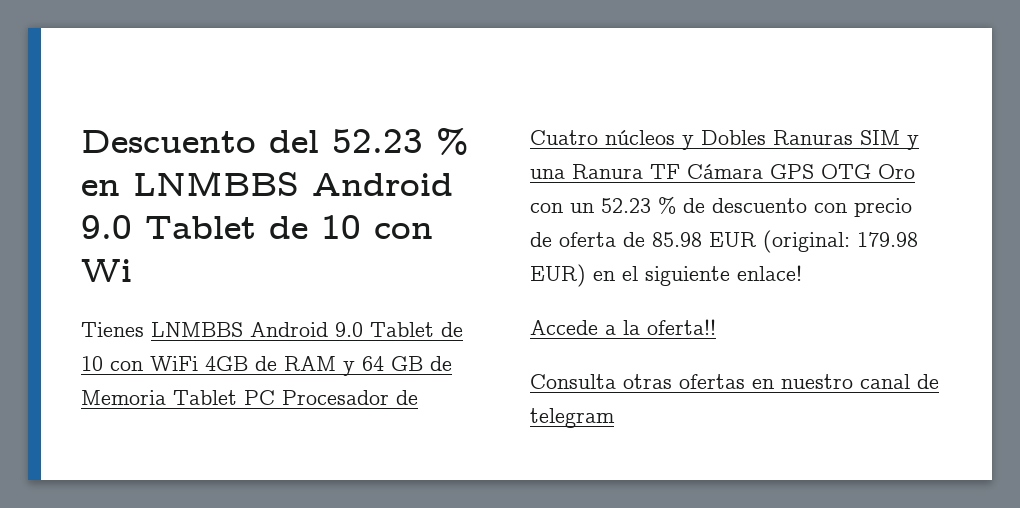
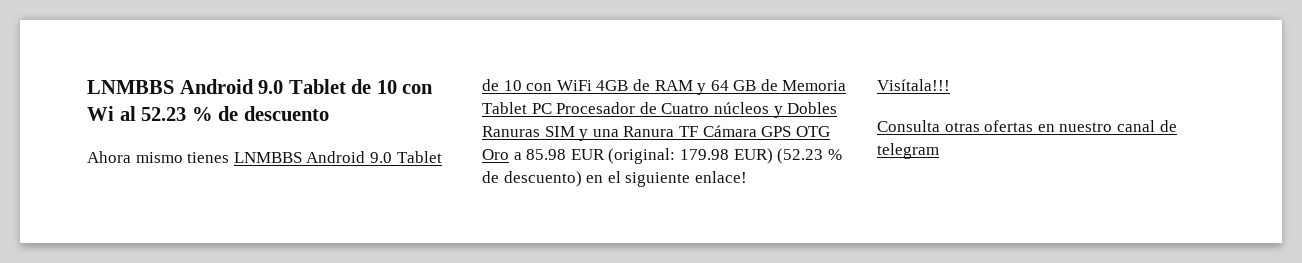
- Descuento del 52.23 % en LNMBBS Android 9.0 Tablet de 10 con Wi
- Tienes LNMBBS Android 9.0 Tablet de 10 con WiFi 4GB de RAM y 64 GB de Memoria Tablet PC Procesador de Cuatro núcleos y Dobles Ranuras SIM y una Ranura TF Cámara GPS OTG Oro con un 52.23 % de descuento con precio de oferta de 85.98 EUR (original: 179.98 EUR) en el siguiente enlace!
+ LNMBBS Android 9.0 Tablet de 10 con Wi al 52.23 % de descuento
+ Ahora mismo tienes LNMBBS Android 9.0 Tablet de 10 con WiFi 4GB de RAM y 64 GB de Memoria Tablet PC Procesador de Cuatro núcleos y Dobles Ranuras SIM y una Ranura TF Cámara GPS OTG Oro a 85.98 EUR (original: 179.98 EUR) (52.23 % de descuento) en el siguiente enlace!
- Accede a la oferta!!
+ Visítala!!!

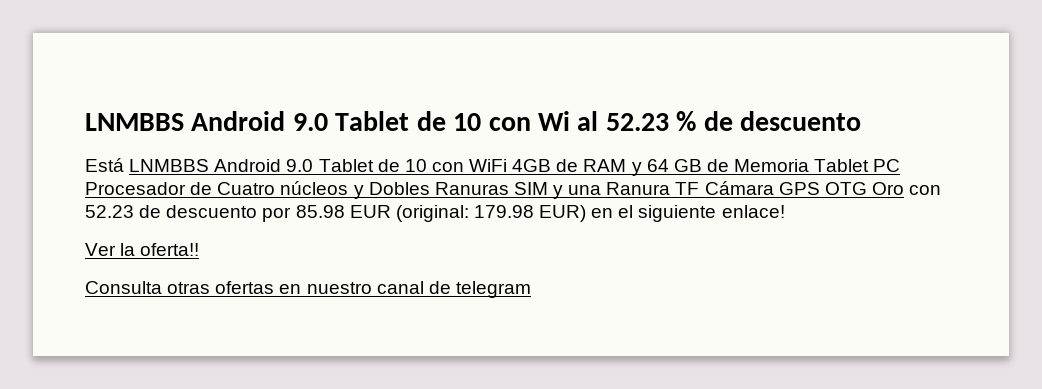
- Ahora mismo tienes LNMBBS Android 9.0 Tablet de 10 con WiFi 4GB de RAM y 64 GB de Memoria Tablet PC Procesador de Cuatro núcleos y Dobles Ranuras SIM y una Ranura TF Cámara GPS OTG Oro a 85.98 EUR (original: 179.98 EUR) (52.23 % de descuento) en el siguiente enlace!
+ Está LNMBBS Android 9.0 Tablet de 10 con WiFi 4GB de RAM y 64 GB de Memoria Tablet PC Procesador de Cuatro núcleos y Dobles Ranuras SIM y una Ranura TF Cámara GPS OTG Oro con 52.23 de descuento por 85.98 EUR (original: 179.98 EUR) en el siguiente enlace!
- Visítala!!!
+ Ver la oferta!!

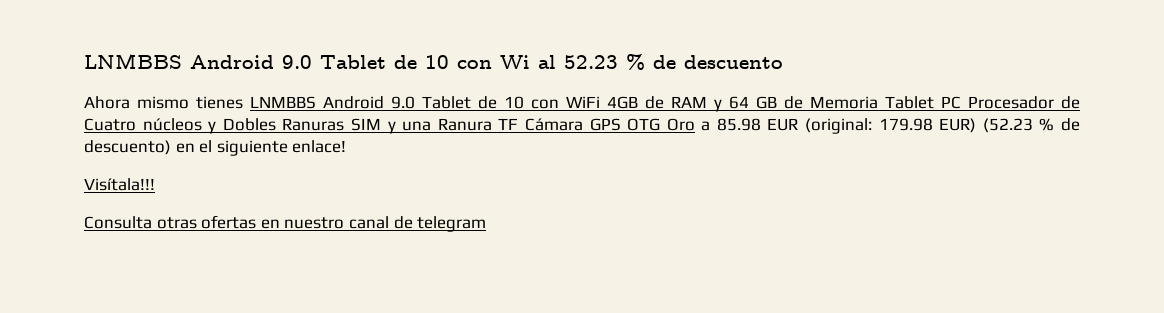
- Está LNMBBS Android 9.0 Tablet de 10 con WiFi 4GB de RAM y 64 GB de Memoria Tablet PC Procesador de Cuatro núcleos y Dobles Ranuras SIM y una Ranura TF Cámara GPS OTG Oro con 52.23 de descuento por 85.98 EUR (original: 179.98 EUR) en el siguiente enlace!
+ Ahora mismo tienes LNMBBS Android 9.0 Tablet de 10 con WiFi 4GB de RAM y 64 GB de Memoria Tablet PC Procesador de Cuatro núcleos y Dobles Ranuras SIM y una Ranura TF Cámara GPS OTG Oro a 85.98 EUR (original: 179.98 EUR) (52.23 % de descuento) en el siguiente enlace!
- Ver la oferta!!
+ Visítala!!!

